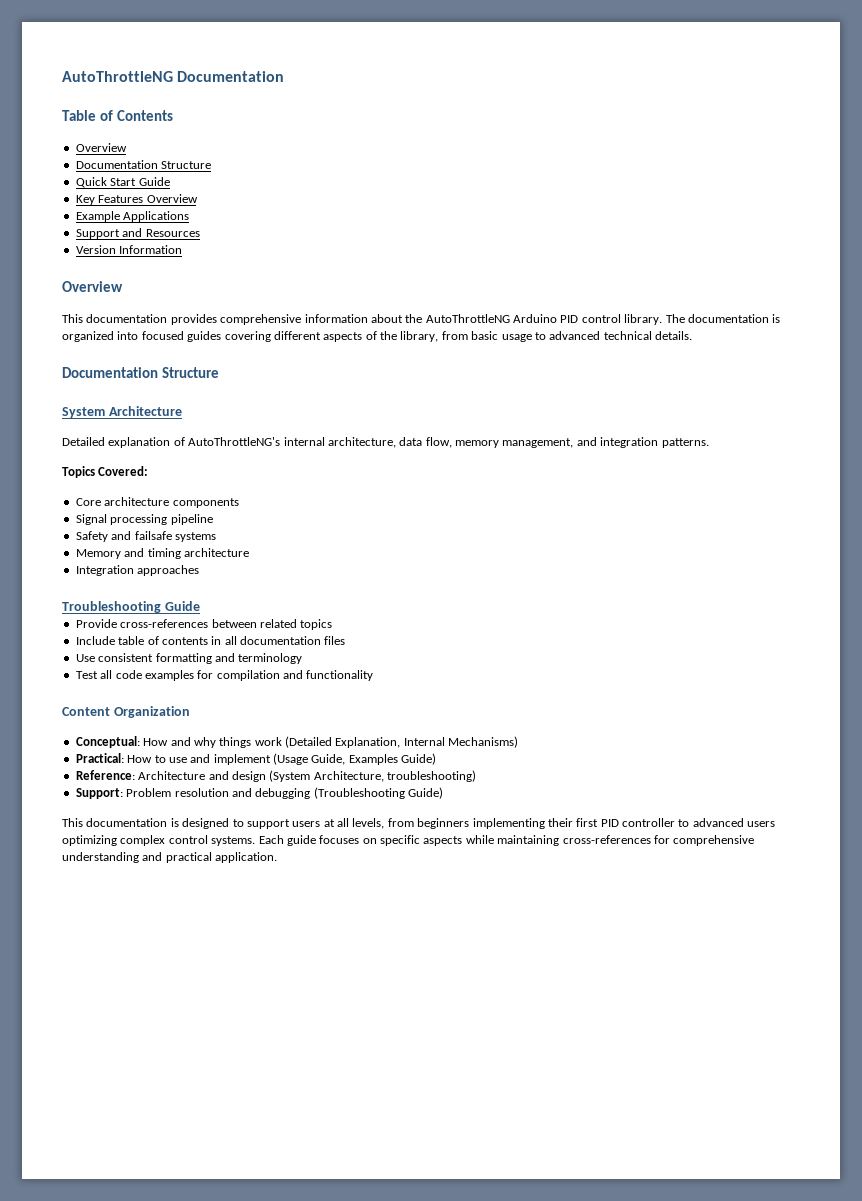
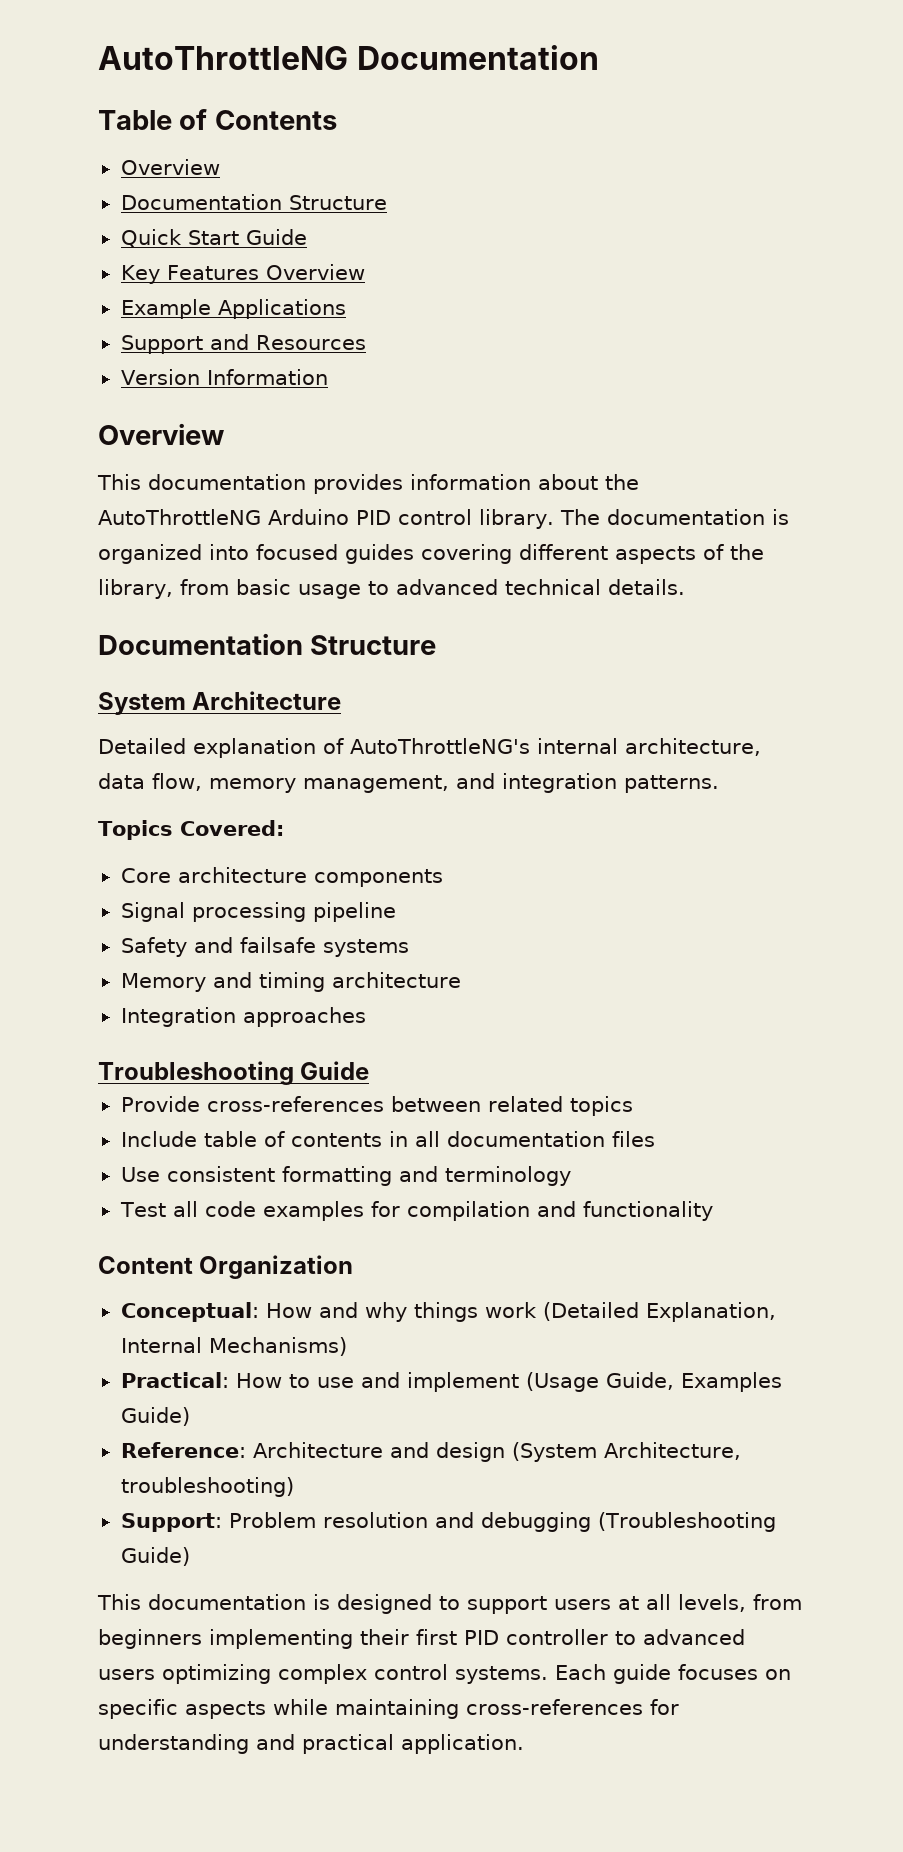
- This documentation provides comprehensive information about the AutoThrottleNG Arduino PID control library.
+ This documentation provides information about the AutoThrottleNG Arduino PID control library.
- Each guide focuses on specific aspects while maintaining cross-references for comprehensive understanding and practical application.
+ Each guide focuses on specific aspects while maintaining cross-references for understanding and practical application.

